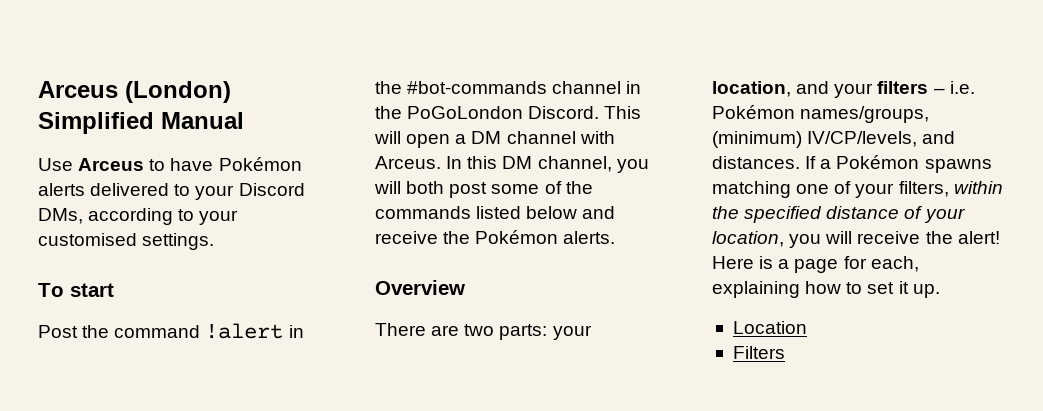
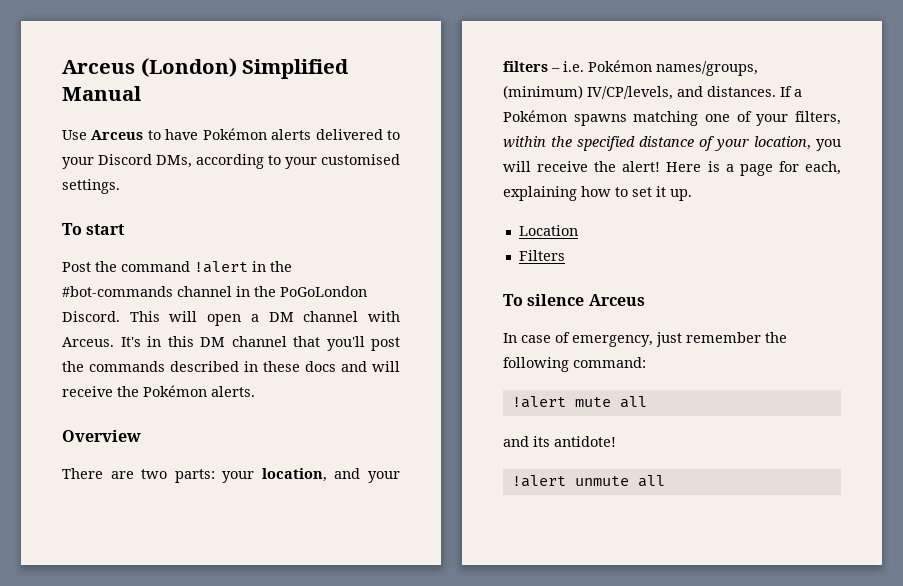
- In this DM channel, you will both post some of the commands listed below and receive the Pokémon alerts.
+ It's in this DM channel that you'll post the commands described in these docs and will receive the Pokémon alerts.
+ To silence Arceus
+ In case of emergency, just remember the following command:
+ !alert mute all
+ and its antidote!
+ !alert unmute all

